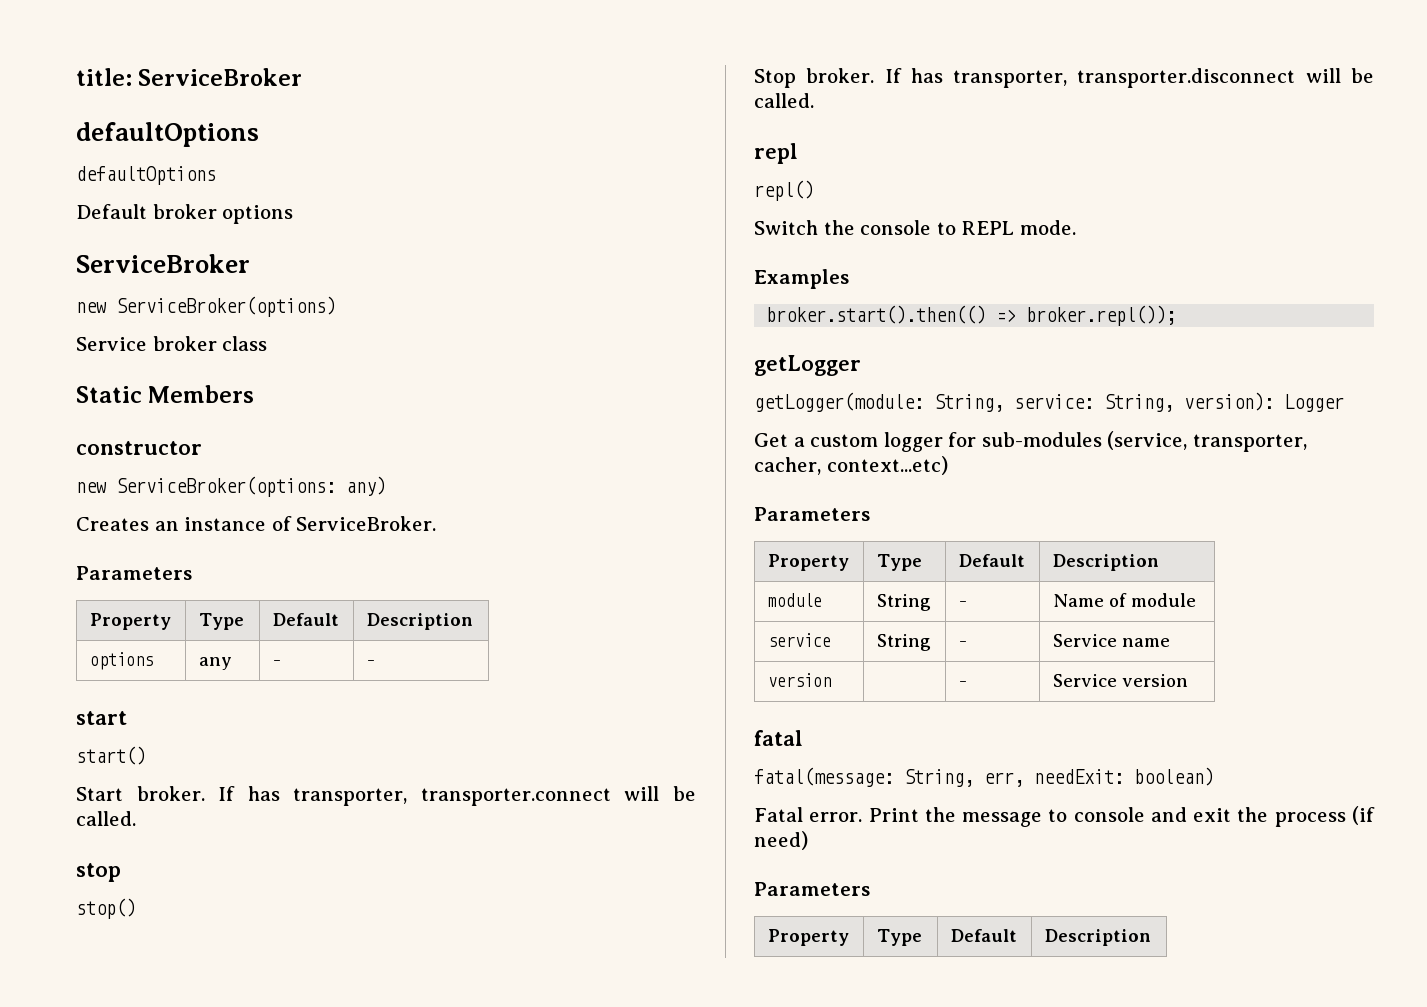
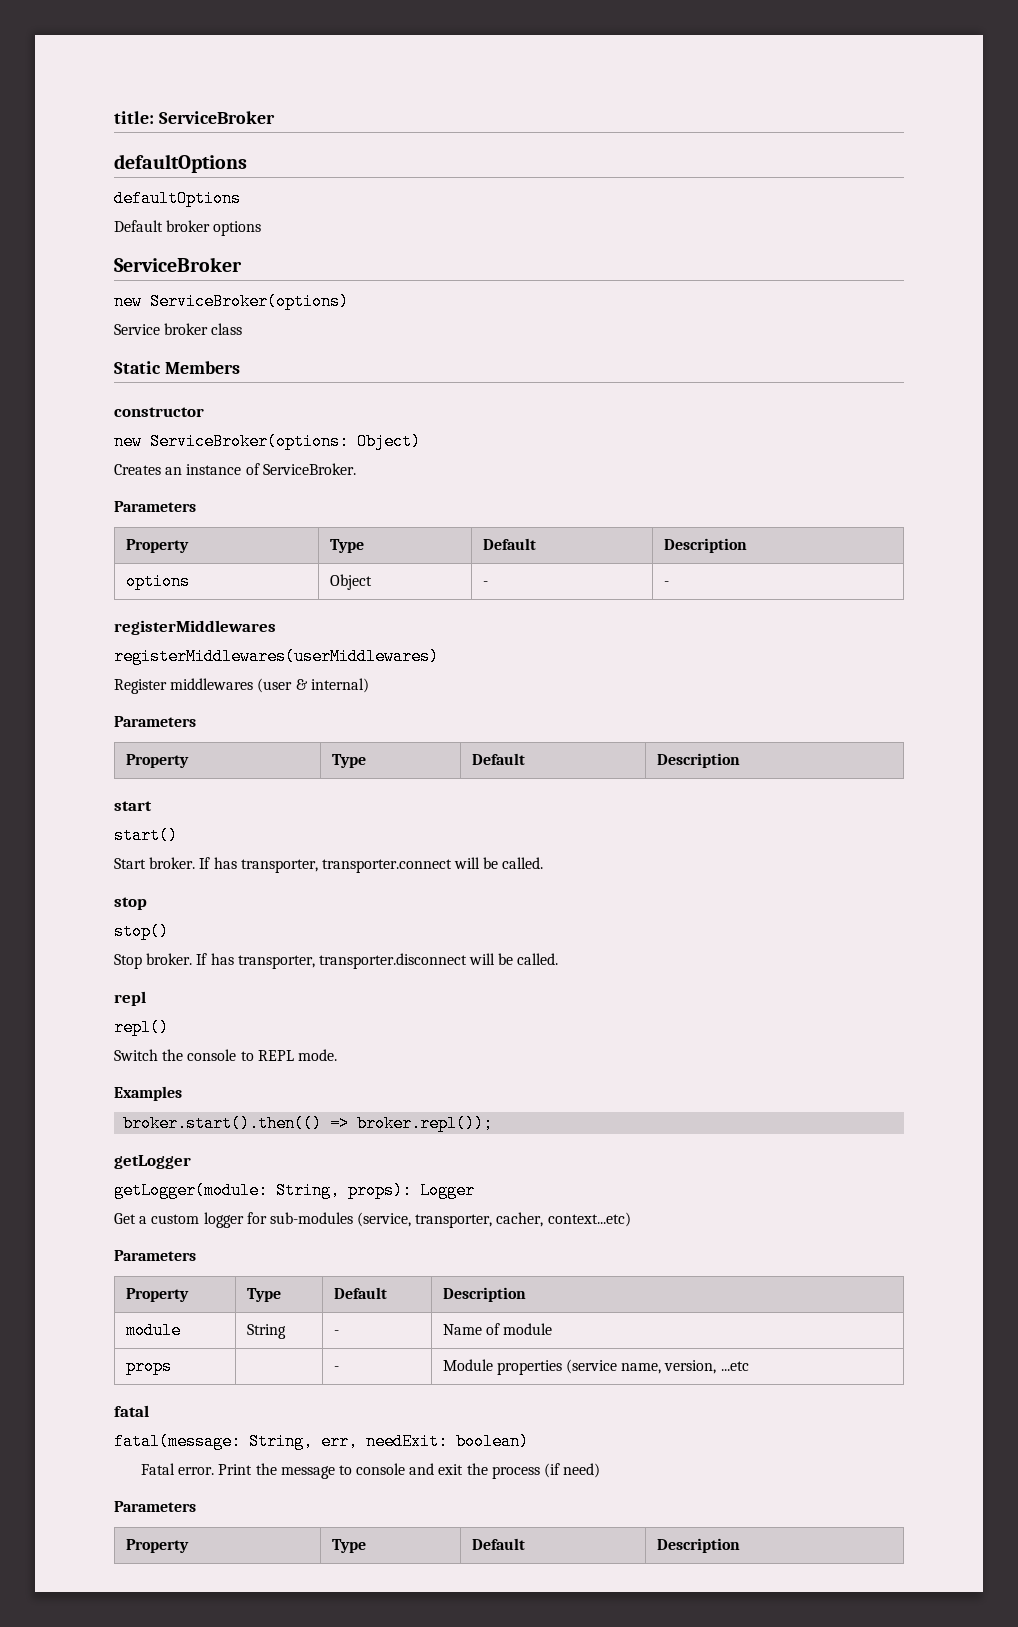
- new ServiceBroker(options: any)
+ new ServiceBroker(options: Object)
- options | any | - | -
+ options | Object | - | -
+ registerMiddlewares
+ registerMiddlewares(userMiddlewares)
+ Register middlewares (user & internal)
+ Parameters
+ Property | Type | Default | Description
- getLogger(module: String, service: String, version): Logger
+ getLogger(module: String, props): Logger
- service | String | - | Service name
- version | | - | Service version
+ props | | - | Module properties (service name, version, ...etc

